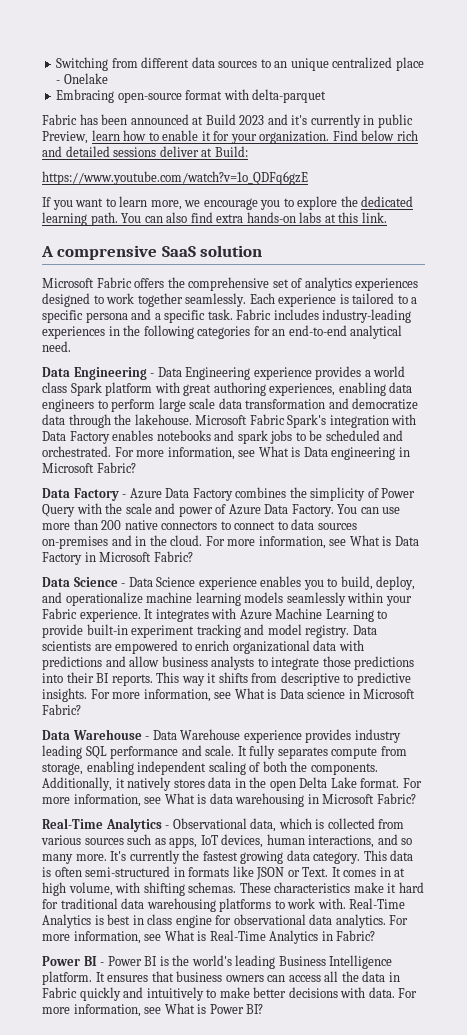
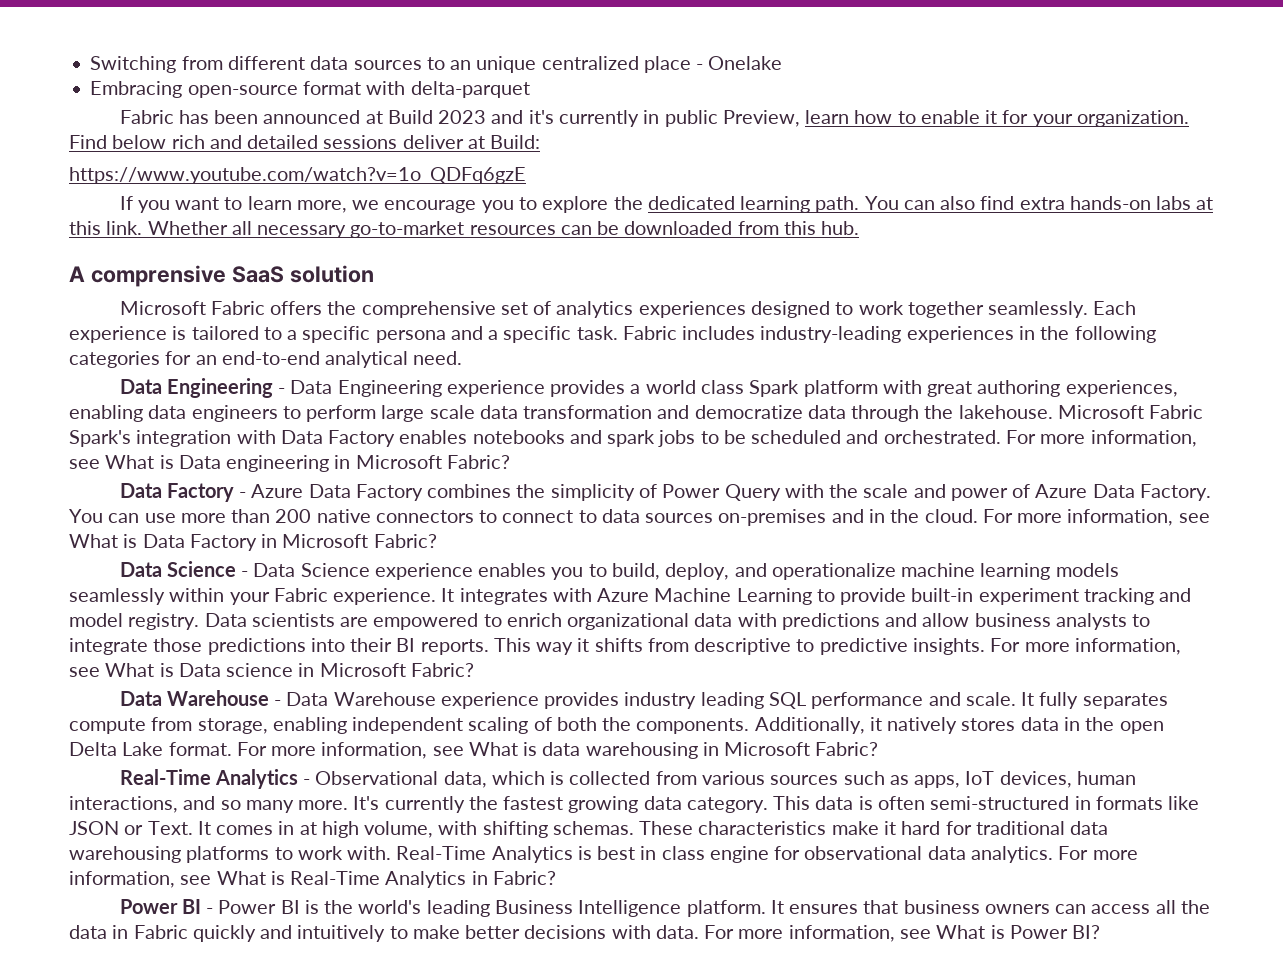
+ Whether all necessary go-to-market resources can be downloaded from this hub.

